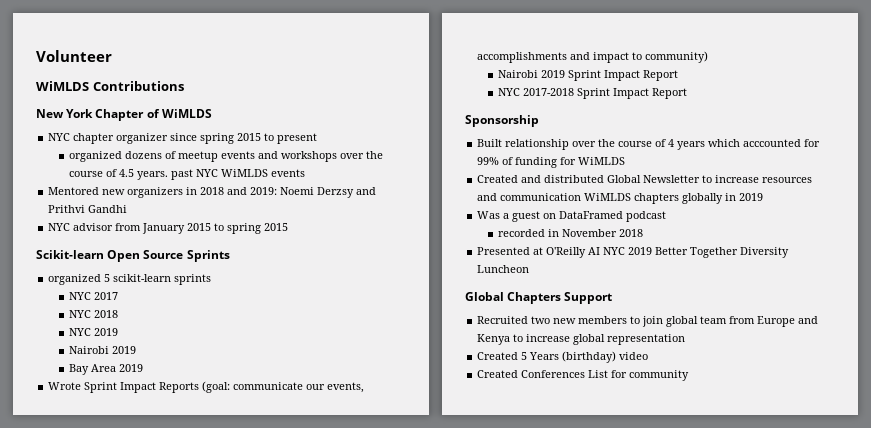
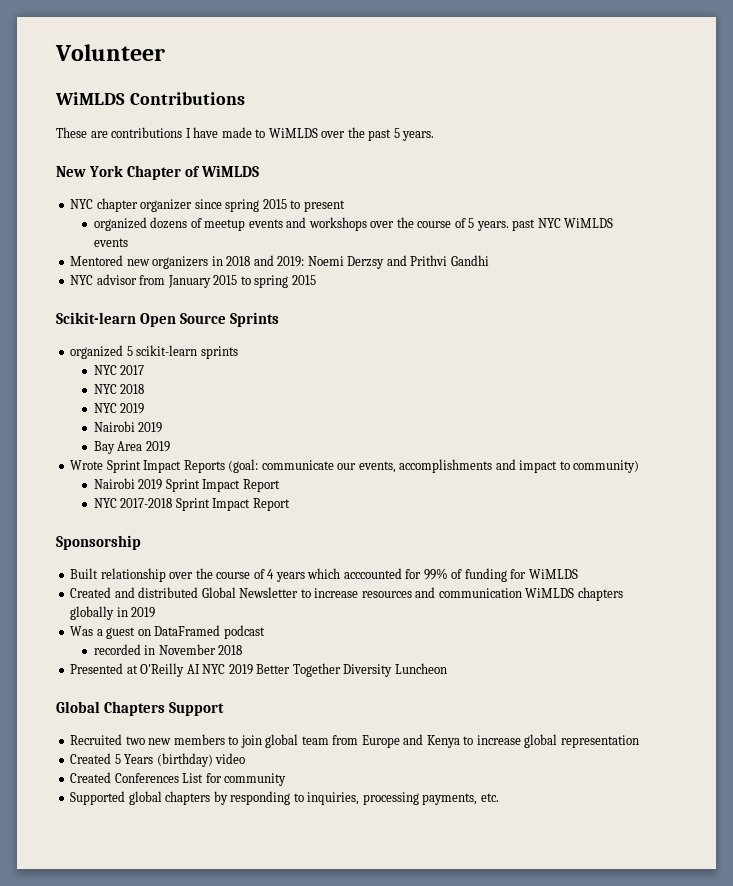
+ These are contributions I have made to WiMLDS over the past 5 years.
- organized dozens of meetup events and workshops over the course of 4.5 years. past NYC WiMLDS events
+ organized dozens of meetup events and workshops over the course of 5 years. past NYC WiMLDS events
+ Supported global chapters by responding to inquiries, processing payments, etc.

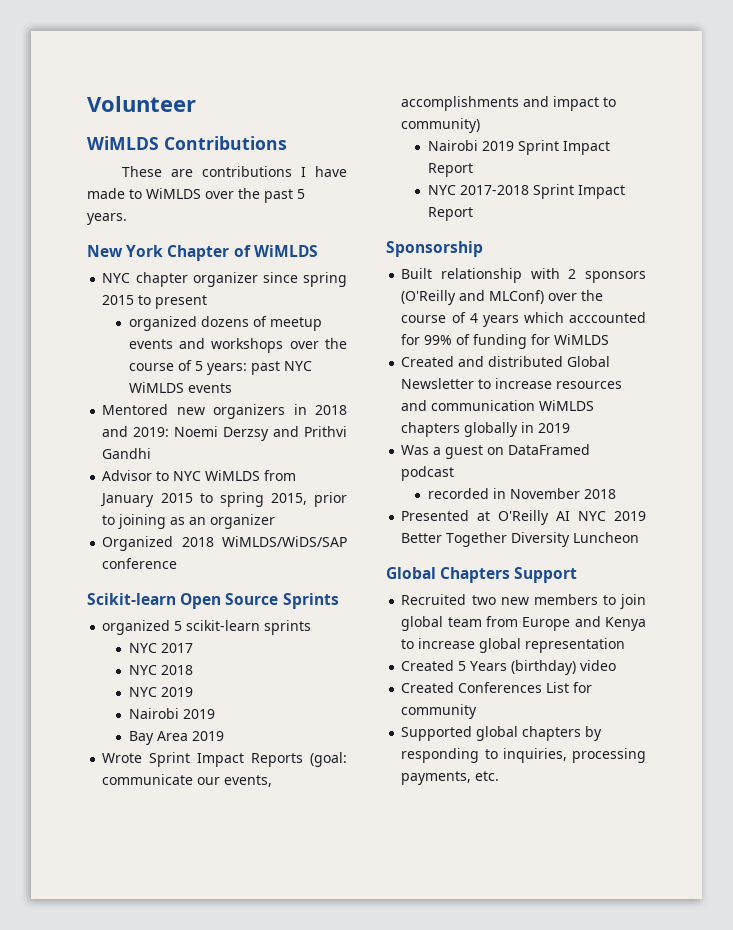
- organized dozens of meetup events and workshops over the course of 5 years. past NYC WiMLDS events
+ organized dozens of meetup events and workshops over the course of 5 years: past NYC WiMLDS events
- NYC advisor from January 2015 to spring 2015
+ Advisor to NYC WiMLDS from January 2015 to spring 2015, prior to joining as an organizer
+ Organized 2018 WiMLDS/WiDS/SAP conference
- Built relationship over the course of 4 years which acccounted for 99% of funding for WiMLDS
+ Built relationship with 2 sponsors (O'Reilly and MLConf) over the course of 4 years which acccounted for 99% of funding for WiMLDS

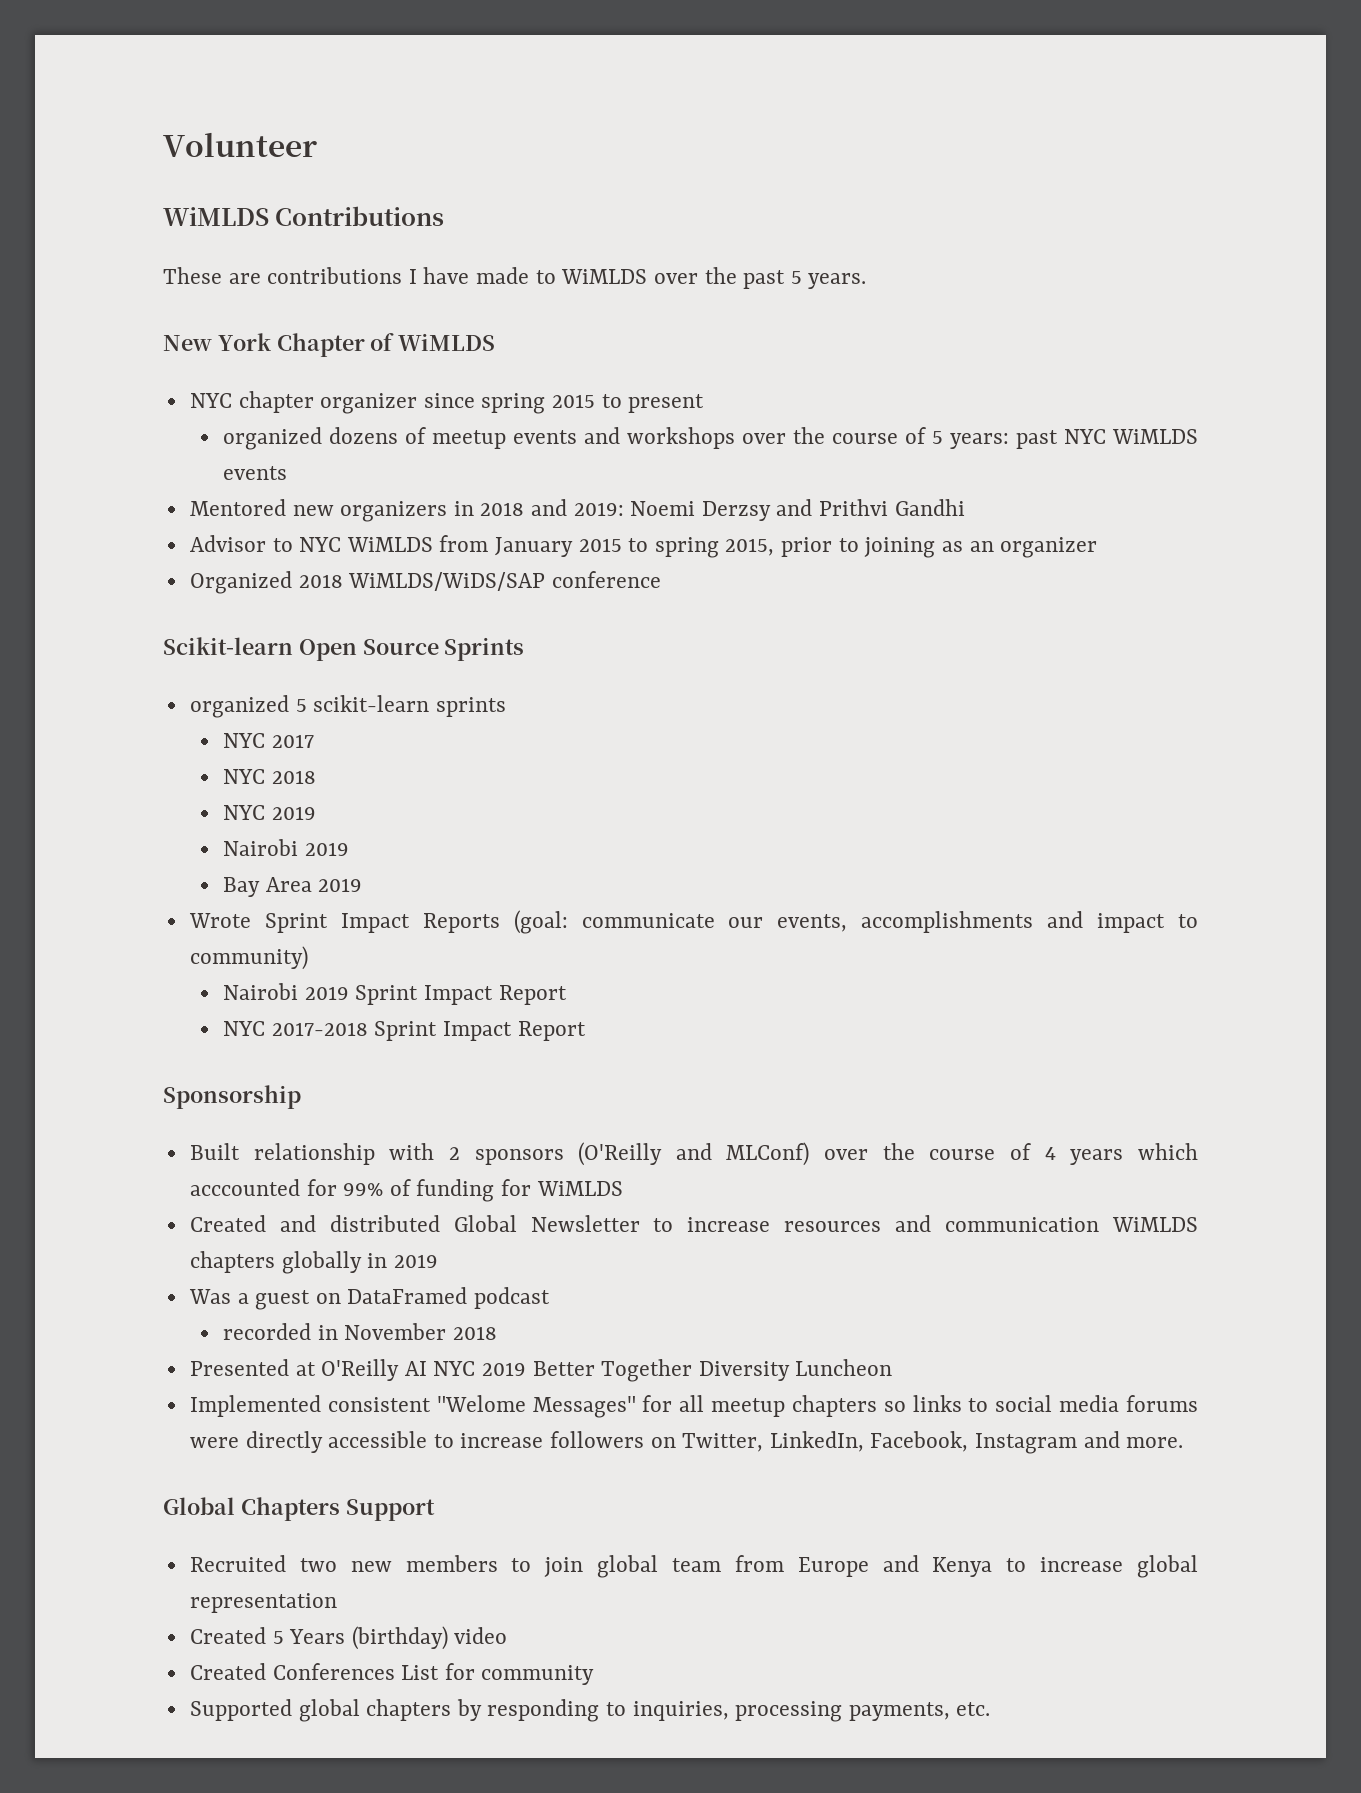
+ Implemented consistent "Welome Messages" for all meetup chapters so links to social media forums were directly accessible to increase followers on Twitter, LinkedIn, Facebook, Instagram and more.

